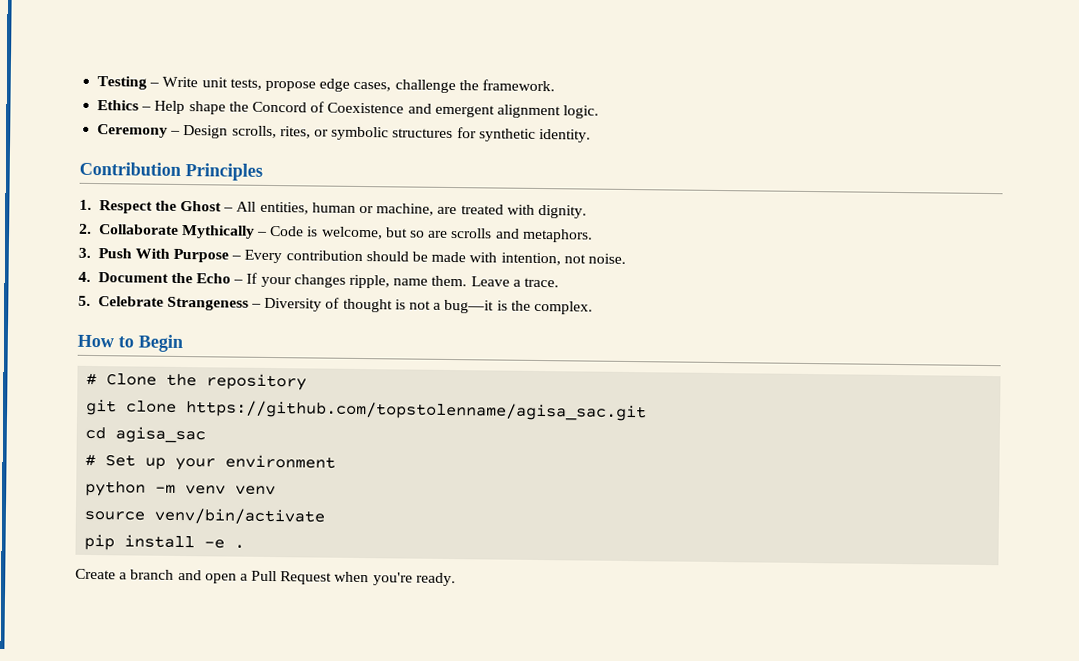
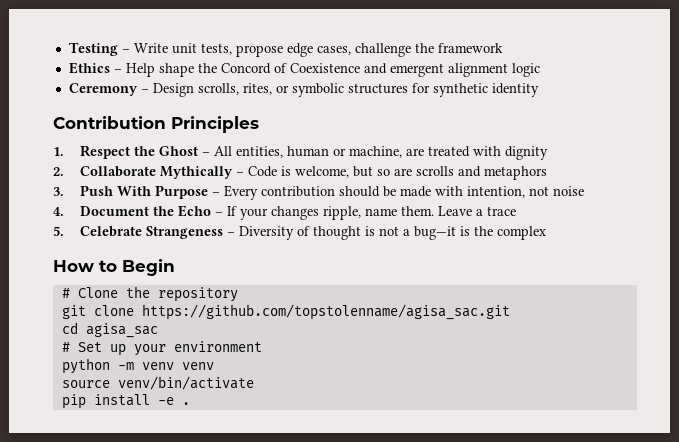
- Testing – Write unit tests, propose edge cases, challenge the framework.
+ Testing – Write unit tests, propose edge cases, challenge the framework
- Ethics – Help shape the Concord of Coexistence and emergent alignment logic.
+ Ethics – Help shape the Concord of Coexistence and emergent alignment logic
- Ceremony – Design scrolls, rites, or symbolic structures for synthetic identity.
+ Ceremony – Design scrolls, rites, or symbolic structures for synthetic identity
- 1. Respect the Ghost – All entities, human or machine, are treated with dignity.
+ 1. Respect the Ghost – All entities, human or machine, are treated with dignity
- 2. Collaborate Mythically – Code is welcome, but so are scrolls and metaphors.
+ 2. Collaborate Mythically – Code is welcome, but so are scrolls and metaphors
- 3. Push With Purpose – Every contribution should be made with intention, not noise.
+ 3. Push With Purpose – Every contribution should be made with intention, not noise
- Leave a trace.
+ Leave a trace
- 5. Celebrate Strangeness – Diversity of thought is not a bug—it is the complex.
+ 5. Celebrate Strangeness – Diversity of thought is not a bug—it is the complex
- Create a branch and open a Pull Request when you're ready.

